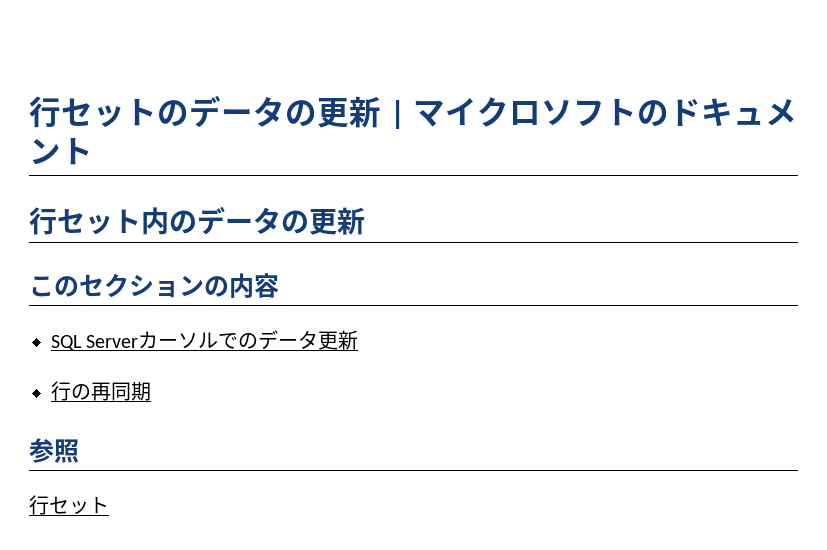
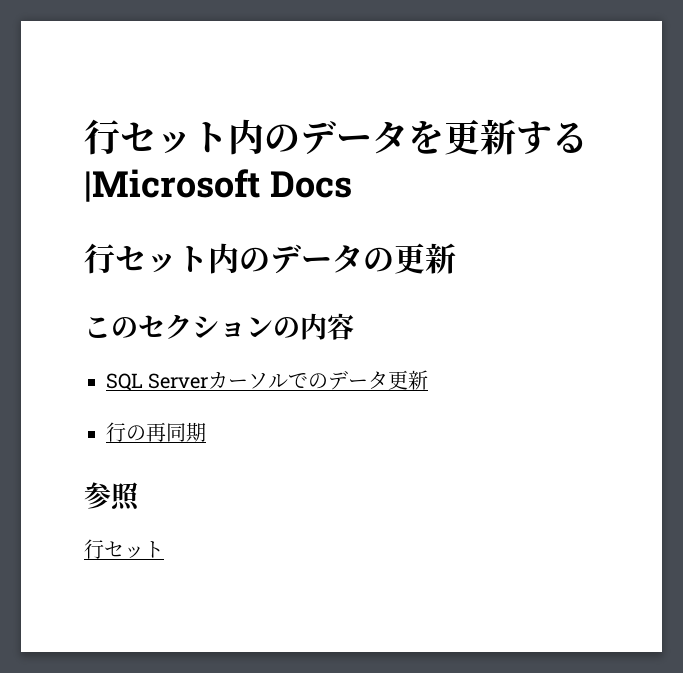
- 行セットのデータの更新 | マイクロソフトのドキュメント
+ 行セット内のデータを更新する|Microsoft Docs

